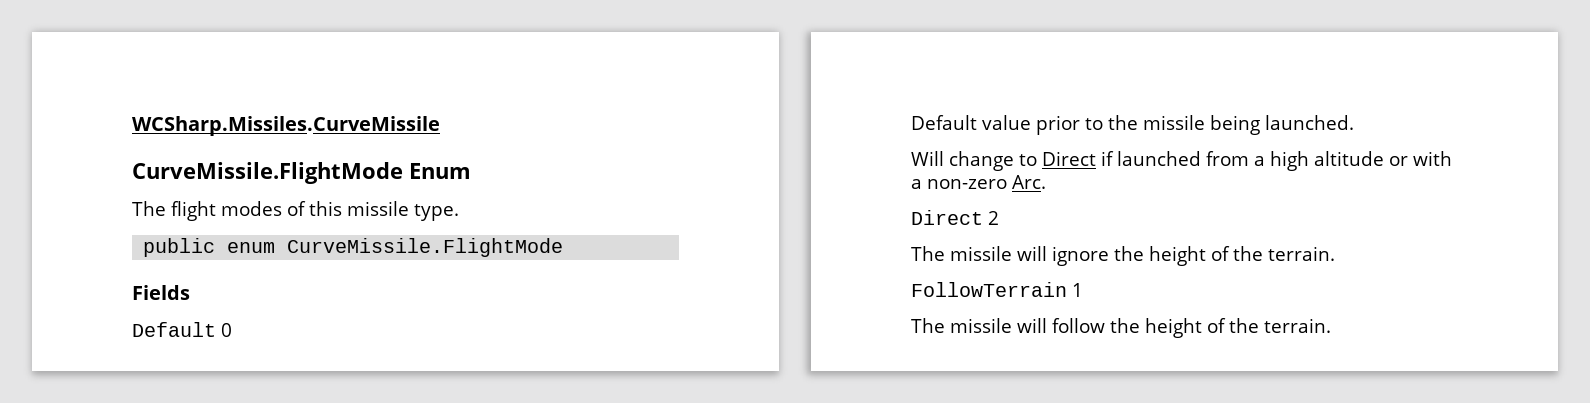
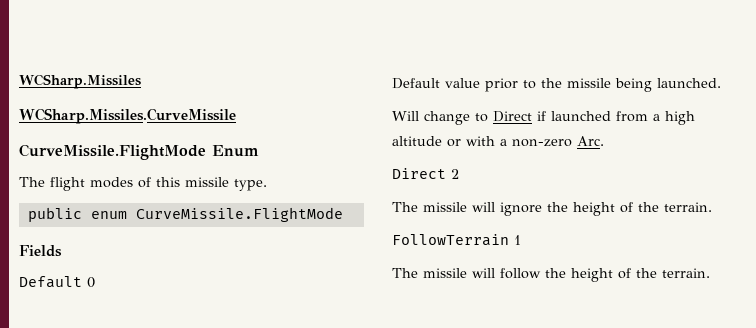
+ WCSharp.Missiles

